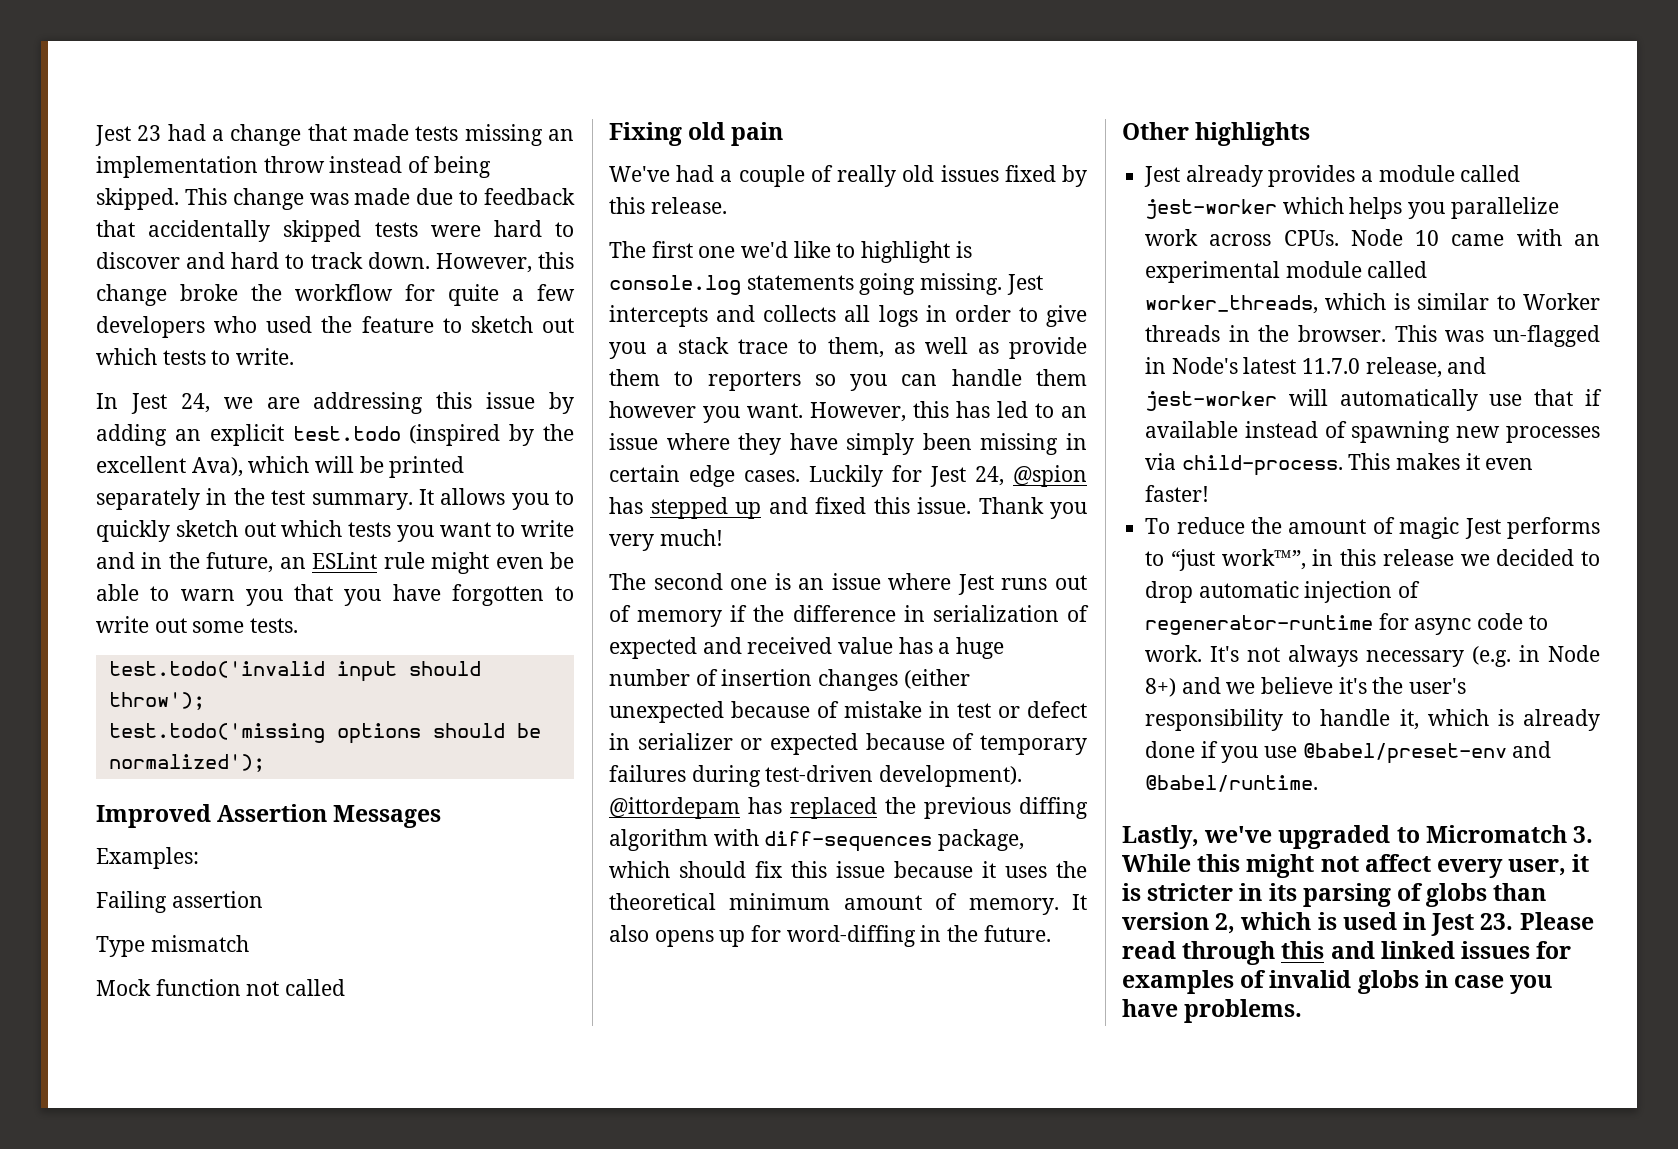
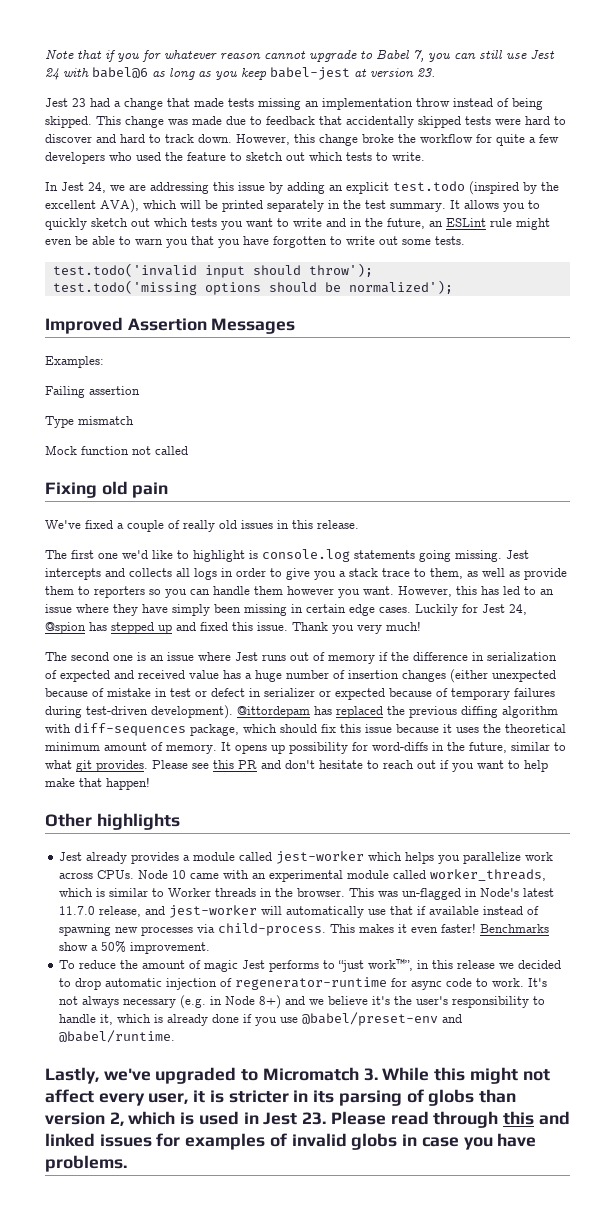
+ Note that if you for whatever reason cannot upgrade to Babel 7, you can still use Jest 24 with babel@6 as long as you keep babel-jest at version 23.
- In Jest 24, we are addressing this issue by adding an explicit test.todo (inspired by the excellent Ava), which will be printed separately in the test summary.
+ In Jest 24, we are addressing this issue by adding an explicit test.todo (inspired by the excellent AVA), which will be printed separately in the test summary.
- We've had a couple of really old issues fixed by this release.
+ We've fixed a couple of really old issues in this release.
- It also opens up for word-diffing in the future.
+ It opens up possibility for word-diffs in the future, similar to what git provides. Please see this PR and don't hesitate to reach out if you want to help make that happen!
+ Benchmarks show a 50% improvement.

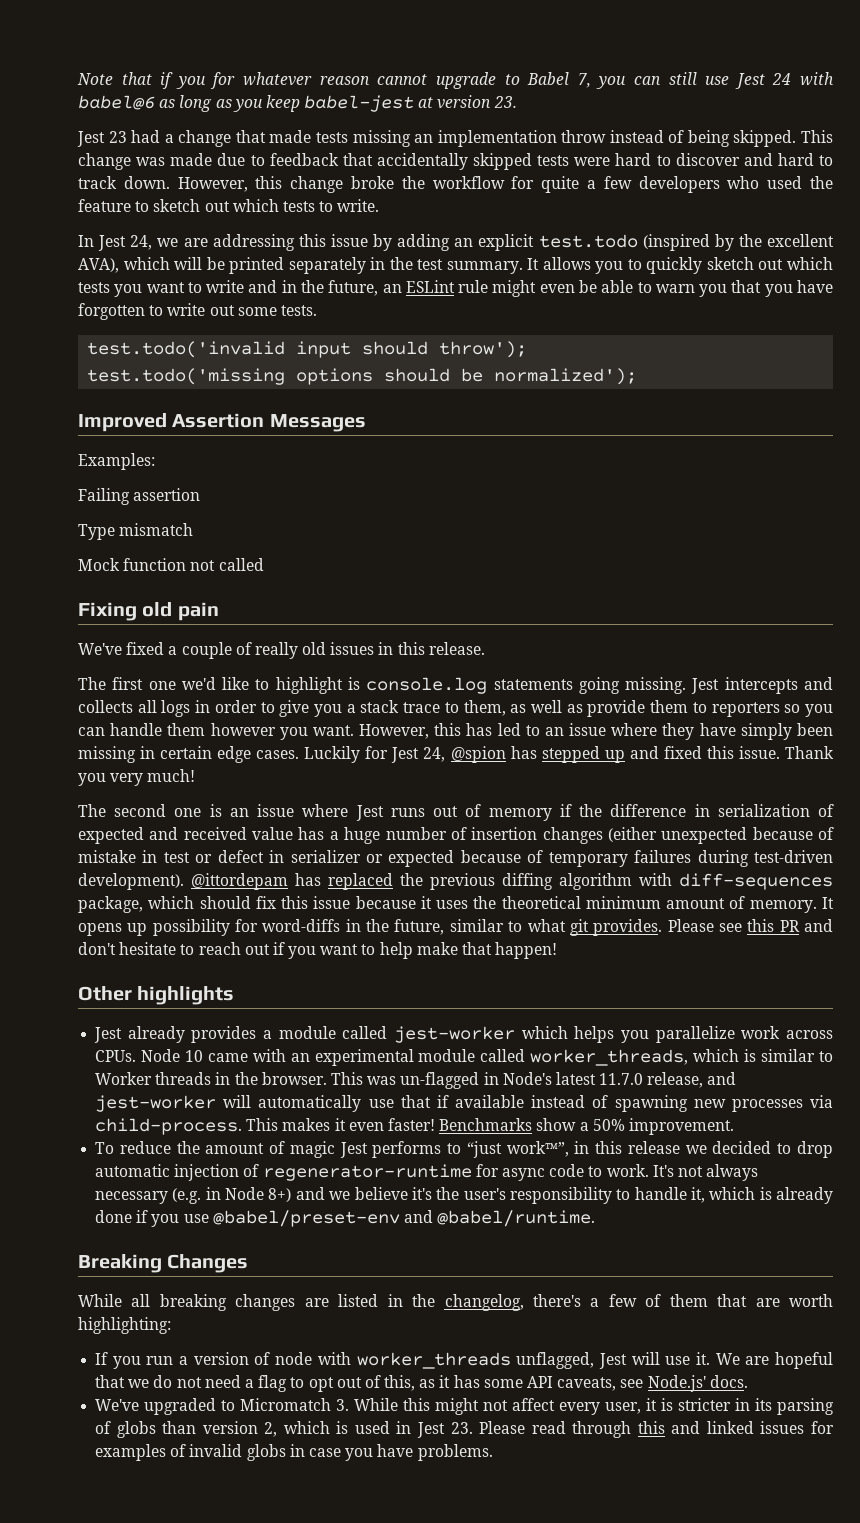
- Lastly, we've upgraded to Micromatch 3. While this might not affect every user, it is stricter in its parsing of globs than version 2, which is used in Jest 23. Please read through this and linked issues for examples of invalid globs in case you have problems.
+ Breaking Changes
+ While all breaking changes are listed in the changelog, there's a few of them that are worth highlighting:
+ If you run a version of node with worker_threads unflagged, Jest will use it. We are hopeful that we do not need a flag to opt out of this, as it has some API caveats, see Node.js' docs.
+ We've upgraded to Micromatch 3. While this might not affect every user, it is stricter in its parsing of globs than version 2, which is used in Jest 23. Please read through this and linked issues for examples of invalid globs in case you have problems.

